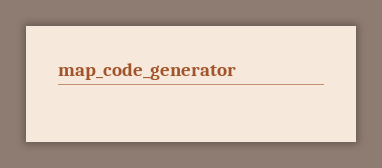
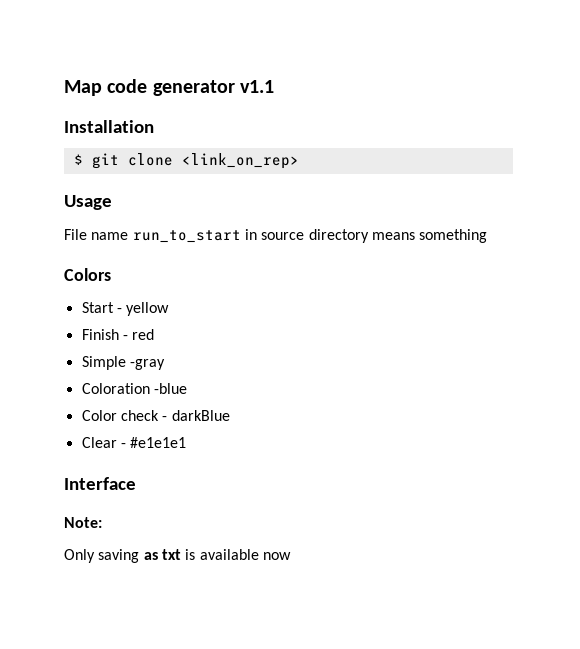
- map_code_generator
+ Map code generator v1.1
+ Installation
+ $ git clone <link_on_rep>
+ Usage
+ File name run_to_start in source directory means something
+ Colors
+ Start - yellow
+ Finish - red
+ Simple -gray
+ Coloration -blue
+ Color check - darkBlue
+ Clear - #e1e1e1
+ Interface
+ Note:
+ Only saving as txt is available now

